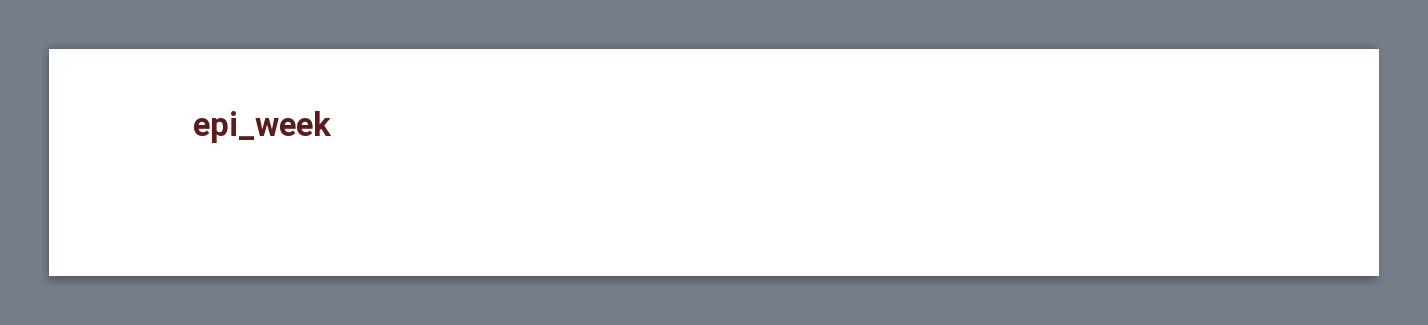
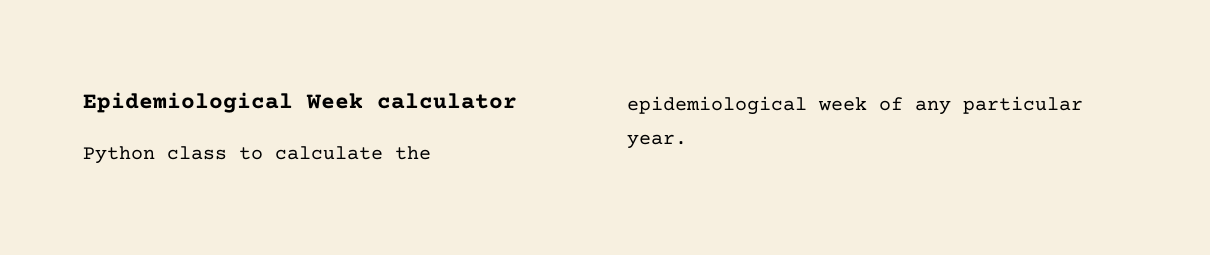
- epi_week
+ Epidemiological Week calculator
+ Python class to calculate the epidemiological week of any particular year.

